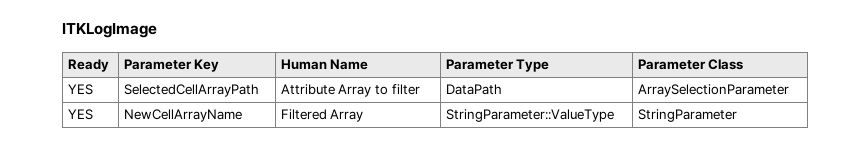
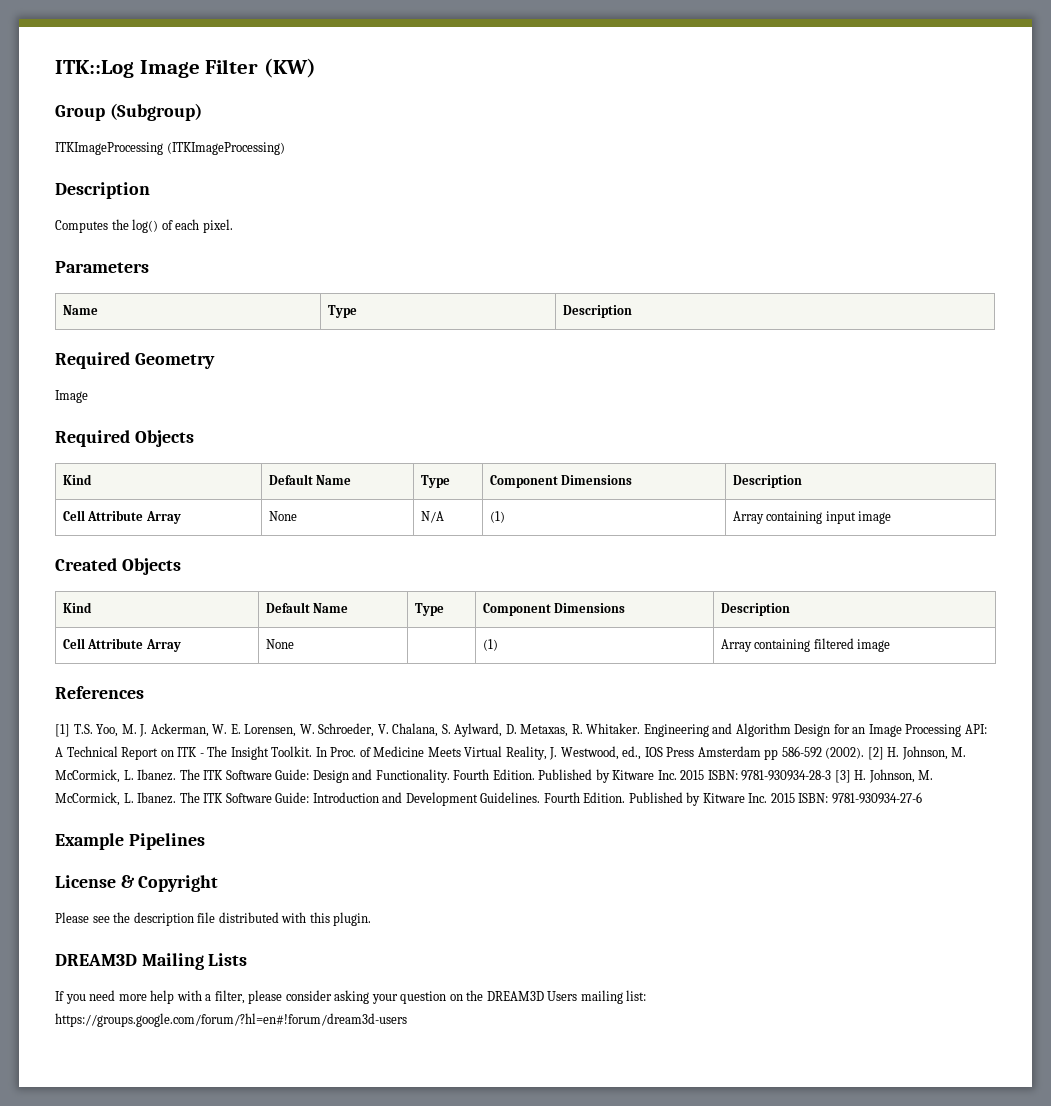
- ITKLogImage
- Ready | Parameter Key | Human Name | Parameter Type | Parameter Class
- YES | SelectedCellArrayPath | Attribute Array to filter | DataPath | ArraySelectionParameter
- YES | NewCellArrayName | Filtered Array | StringParameter::ValueType | StringParameter
+ ITK::Log Image Filter (KW)
+ Group (Subgroup)
+ ITKImageProcessing (ITKImageProcessing)
+ Description
+ Computes the log() of each pixel.
+ Parameters
+ Name | Type | Description
+ Required Geometry
+ Image
+ Required Objects
+ Kind | Default Name | Type | Component Dimensions | Description
+ Cell Attribute Array | None | N/A | (1) | Array containing input image
+ Created Objects
+ Kind | Default Name | Type | Component Dimensions | Description
+ Cell Attribute Array | None | | (1) | Array containing filtered image
+ References
+ [1] T.S. Yoo, M. J. Ackerman, W. E. Lorensen, W. Schroeder, V. Chalana, S. Aylward, D. Metaxas, R. Whitaker. Engineering and Algorithm Design for an Image Processing API: A Technical Report on ITK - The Insight Toolkit. In Proc. of Medicine Meets Virtual Reality, J. Westwood, ed., IOS Press Amsterdam pp 586-592 (2002). [2] H. Johnson, M. McCormick, L. Ibanez. The ITK Software Guide: Design and Functionality. Fourth Edition. Published by Kitware Inc. 2015 ISBN: 9781-930934-28-3 [3] H. Johnson, M. McCormick, L. Ibanez. The ITK Software Guide: Introduction and Development Guidelines. Fourth Edition. Published by Kitware Inc. 2015 ISBN: 9781-930934-27-6
+ Example Pipelines
+ License & Copyright
+ Please see the description file distributed with this plugin.
+ DREAM3D Mailing Lists
+ If you need more help with a filter, please consider asking your question on the DREAM3D Users mailing list: https://groups.google.com/forum/?hl=en#!forum/dream3d-users

